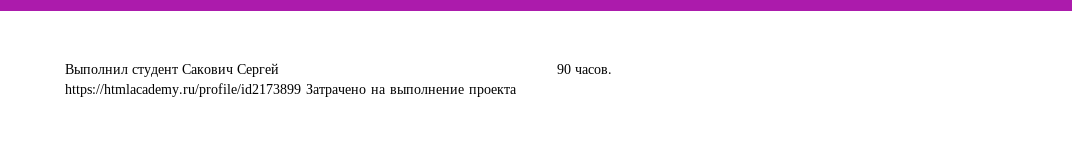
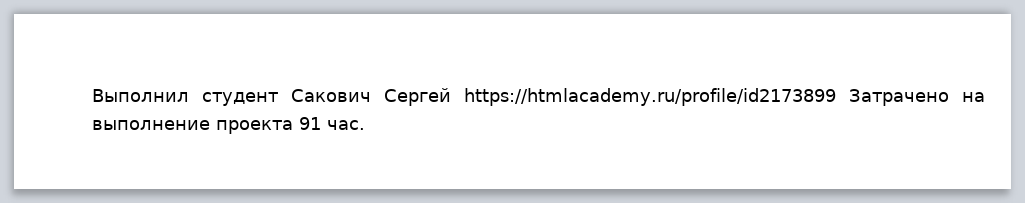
- Выполнил студент Сакович Сергей https://htmlacademy.ru/profile/id2173899 Затрачено на выполнение проекта 90 часов.
+ Выполнил студент Сакович Сергей https://htmlacademy.ru/profile/id2173899 Затрачено на выполнение проекта 91 час.

